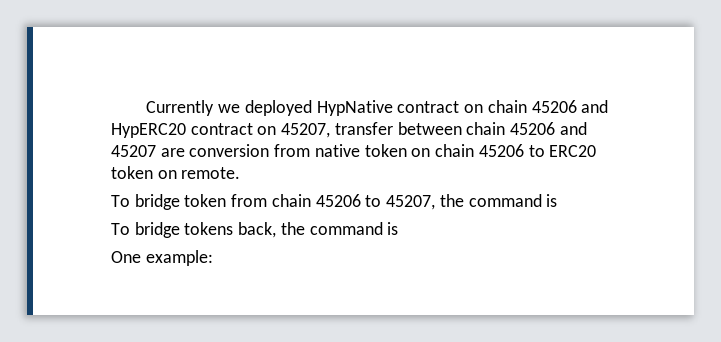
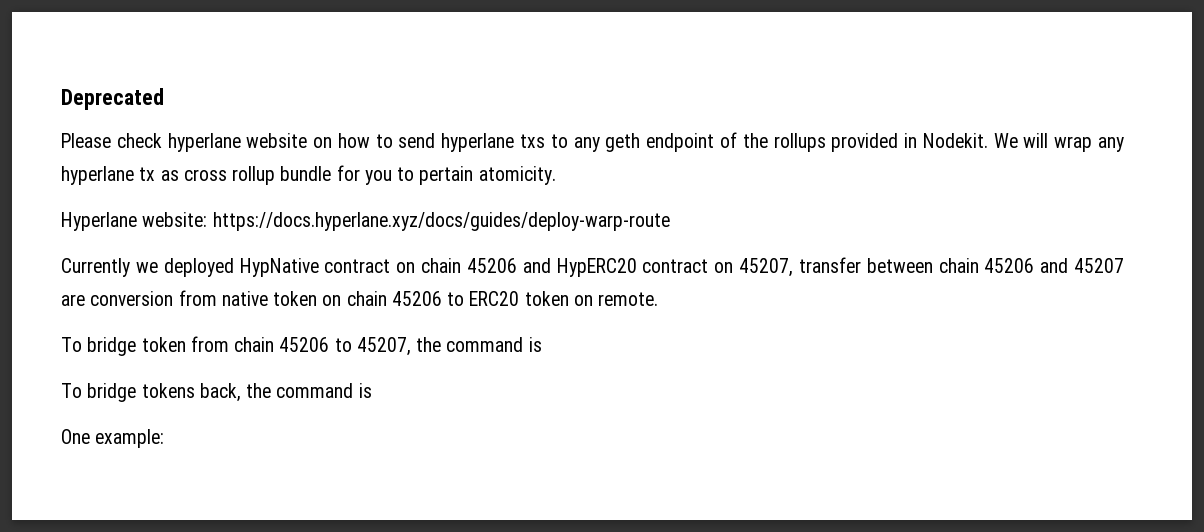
+ Deprecated
+ Please check hyperlane website on how to send hyperlane txs to any geth endpoint of the rollups provided in Nodekit. We will wrap any hyperlane tx as cross rollup bundle for you to pertain atomicity.
+ Hyperlane website: https://docs.hyperlane.xyz/docs/guides/deploy-warp-route

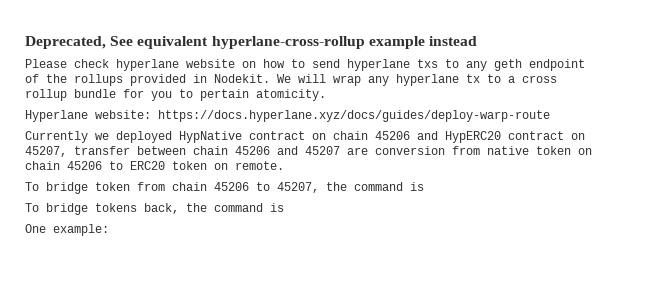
- Deprecated
+ Deprecated, See equivalent hyperlane-cross-rollup example instead
- We will wrap any hyperlane tx as cross rollup bundle for you to pertain atomicity.
+ We will wrap any hyperlane tx to a cross rollup bundle for you to pertain atomicity.

